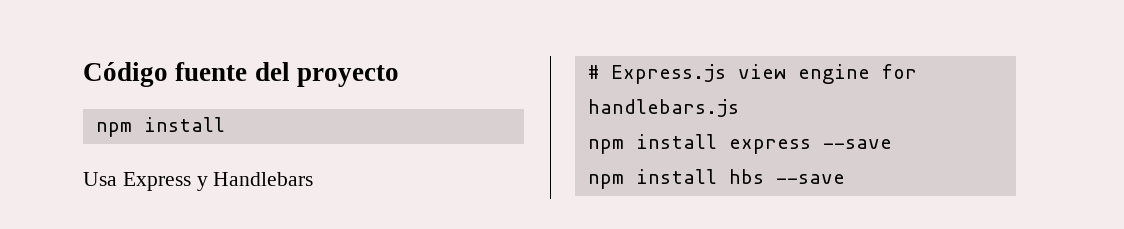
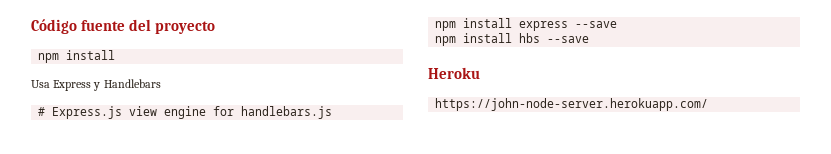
+ Heroku
+ https://john-node-server.herokuapp.com/

